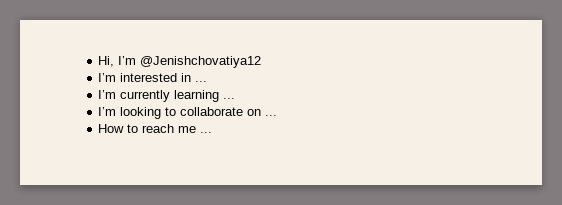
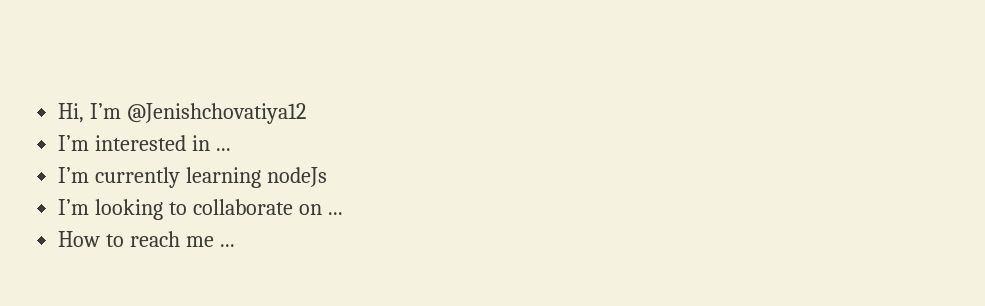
- I’m currently learning ...
+ I’m currently learning nodeJs

